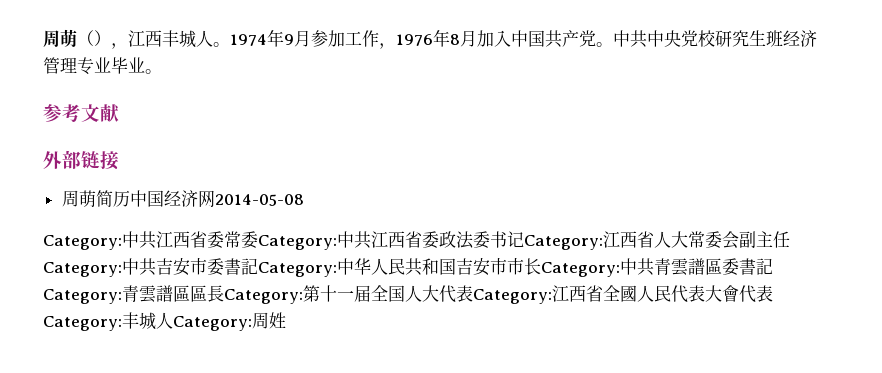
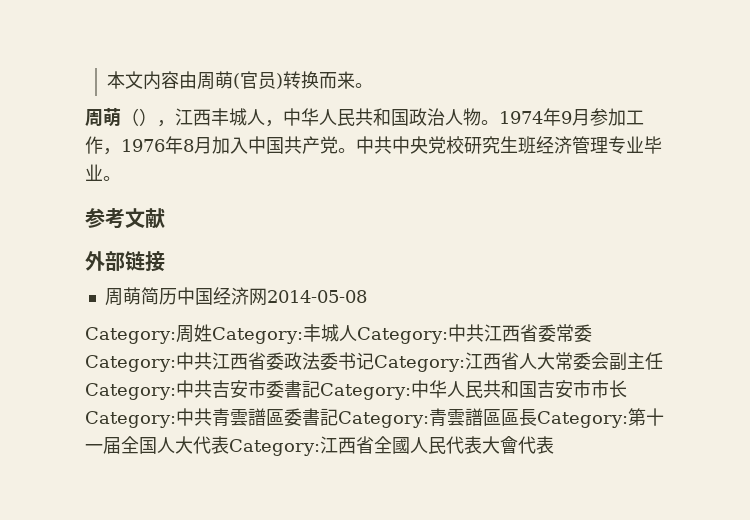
+ 本文内容由周萌(官员)转换而来。
- 周萌（），江西丰城人。
+ 周萌（），江西丰城人，中华人民共和国政治人物。
- Category:中共江西省委常委Category:中共江西省委政法委书记Category:江西省人大常委会副主任Category:中共吉安市委書記Category:中华人民共和国吉安市市长Category:中共青雲譜區委書記Category:青雲譜區區長Category:第十一届全国人大代表Category:江西省全國人民代表大會代表Category:丰城人Category:周姓
+ Category:周姓Category:丰城人Category:中共江西省委常委Category:中共江西省委政法委书记Category:江西省人大常委会副主任Category:中共吉安市委書記Category:中华人民共和国吉安市市长Category:中共青雲譜區委書記Category:青雲譜區區長Category:第十一届全国人大代表Category:江西省全國人民代表大會代表

